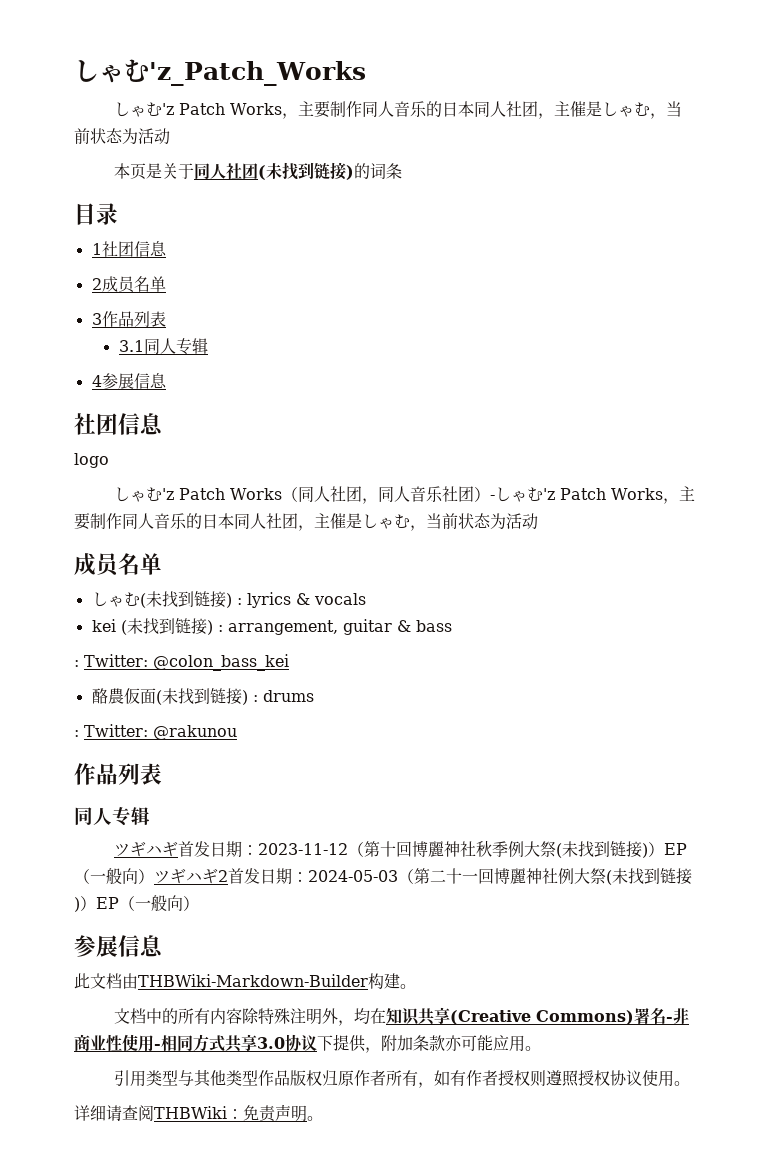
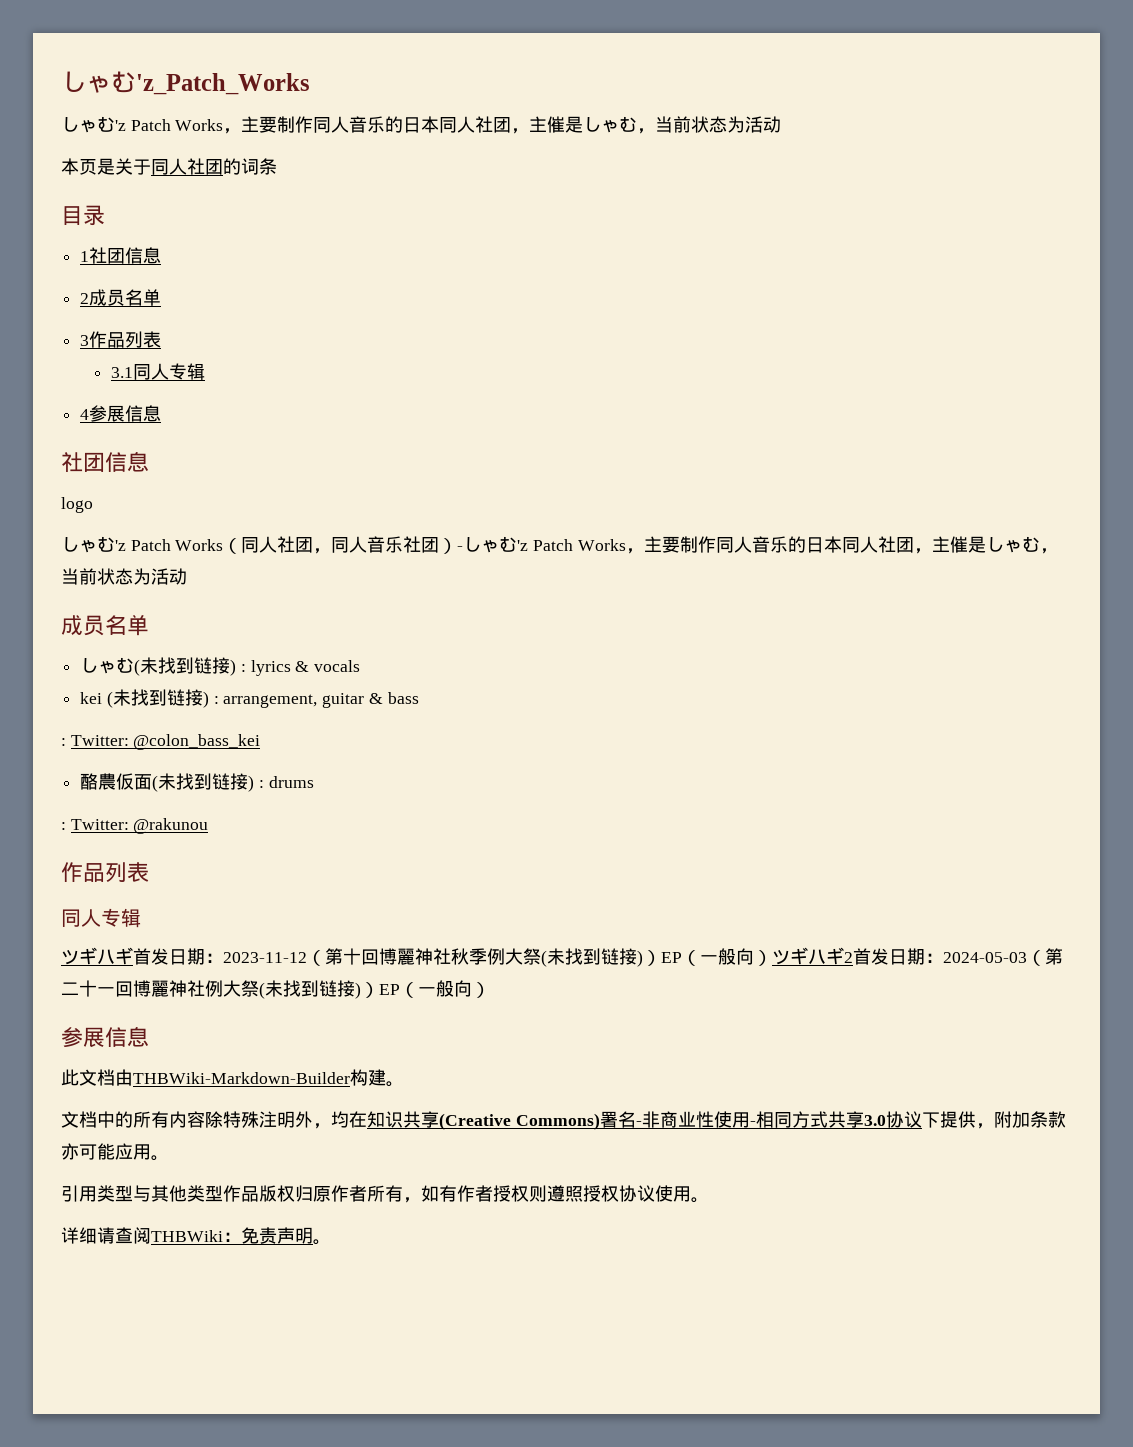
- 本页是关于同人社团(未找到链接)的词条
+ 本页是关于同人社团的词条

